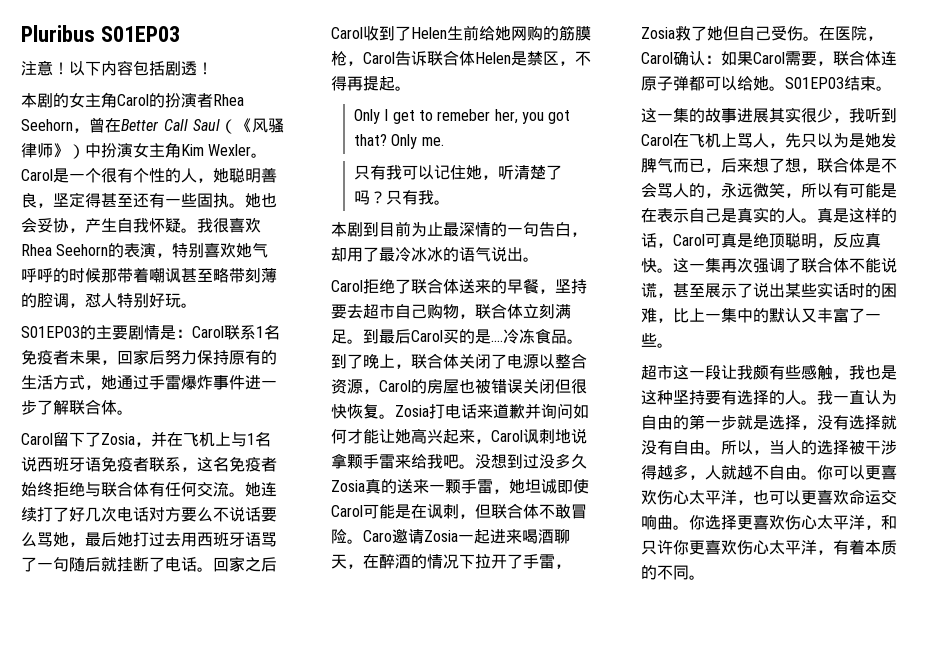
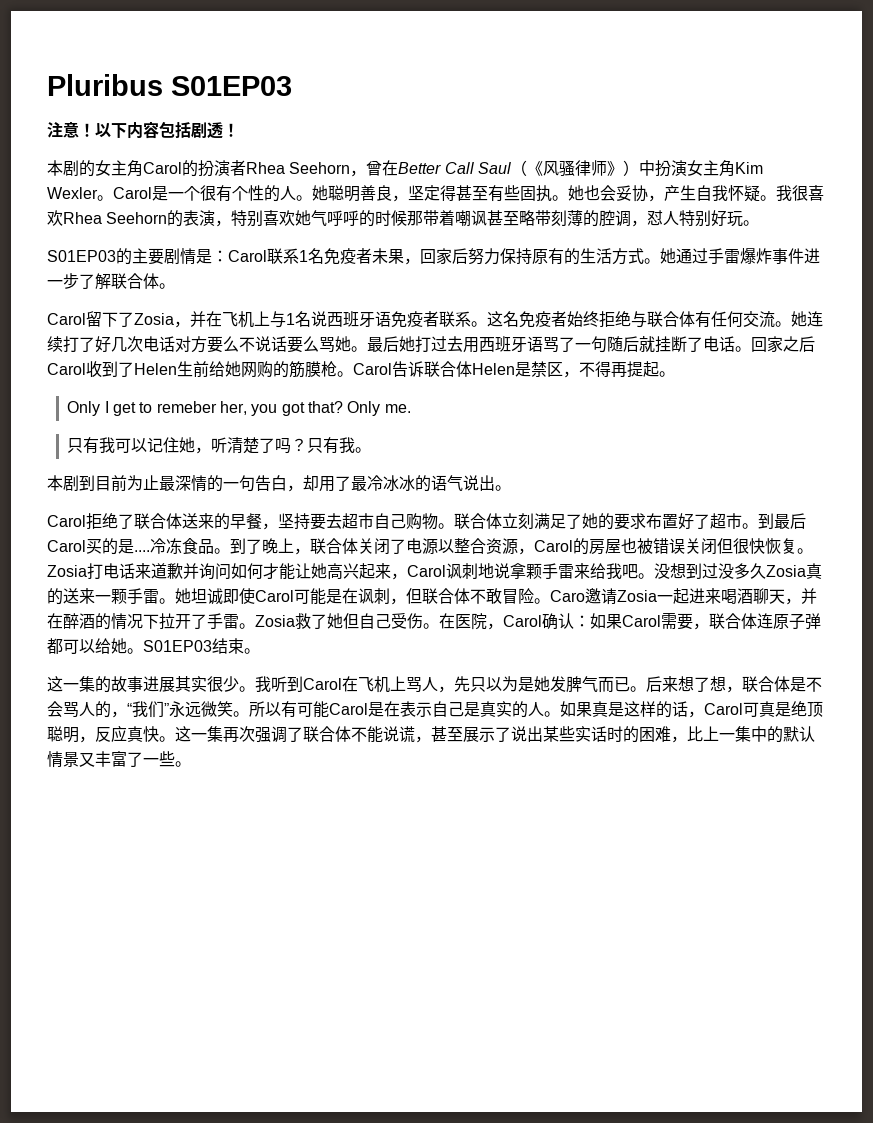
- Carol是一个很有个性的人，她聪明善良，坚定得甚至还有一些固执。
+ Carol是一个很有个性的人。她聪明善良，坚定得甚至有些固执。
- S01EP03的主要剧情是：Carol联系1名免疫者未果，回家后努力保持原有的生活方式，她通过手雷爆炸事件进一步了解联合体。
+ S01EP03的主要剧情是：Carol联系1名免疫者未果，回家后努力保持原有的生活方式。她通过手雷爆炸事件进一步了解联合体。
- Carol留下了Zosia，并在飞机上与1名说西班牙语免疫者联系，这名免疫者始终拒绝与联合体有任何交流。
+ Carol留下了Zosia，并在飞机上与1名说西班牙语免疫者联系。这名免疫者始终拒绝与联合体有任何交流。
- 她连续打了好几次电话对方要么不说话要么骂她，最后她打过去用西班牙语骂了一句随后就挂断了电话。
+ 她连续打了好几次电话对方要么不说话要么骂她。最后她打过去用西班牙语骂了一句随后就挂断了电话。
- 回家之后Carol收到了Helen生前给她网购的筋膜枪，Carol告诉联合体Helen是禁区，不得再提起。
+ 回家之后Carol收到了Helen生前给她网购的筋膜枪。Carol告诉联合体Helen是禁区，不得再提起。
- Carol拒绝了联合体送来的早餐，坚持要去超市自己购物，联合体立刻满足。
+ Carol拒绝了联合体送来的早餐，坚持要去超市自己购物。联合体立刻满足了她的要求布置好了超市。
- 没想到过没多久Zosia真的送来一颗手雷，她坦诚即使Carol可能是在讽刺，但联合体不敢冒险。
+ 没想到过没多久Zosia真的送来一颗手雷。她坦诚即使Carol可能是在讽刺，但联合体不敢冒险。
- Caro邀请Zosia一起进来喝酒聊天，在醉酒的情况下拉开了手雷，Zosia救了她但自己受伤。
+ Caro邀请Zosia一起进来喝酒聊天，并在醉酒的情况下拉开了手雷。Zosia救了她但自己受伤。
- 这一集的故事进展其实很少，我听到Carol在飞机上骂人，先只以为是她发脾气而已，后来想了想，联合体是不会骂人的，永远微笑，所以有可能是在表示自己是真实的人。
+ 这一集的故事进展其实很少。我听到Carol在飞机上骂人，先只以为是她发脾气而已。后来想了想，联合体是不会骂人的，“我们”永远微笑。所以有可能Carol是在表示自己是真实的人。
- 真是这样的话，Carol可真是绝顶聪明，反应真快。
+ 如果真是这样的话，Carol可真是绝顶聪明，反应真快。
- 这一集再次强调了联合体不能说谎，甚至展示了说出某些实话时的困难，比上一集中的默认又丰富了一些。
+ 这一集再次强调了联合体不能说谎，甚至展示了说出某些实话时的困难，比上一集中的默认情景又丰富了一些。
- 超市这一段让我颇有些感触，我也是这种坚持要有选择的人。我一直认为自由的第一步就是选择，没有选择就没有自由。所以，当人的选择被干涉得越多，人就越不自由。你可以更喜欢伤心太平洋，也可以更喜欢命运交响曲。你选择更喜欢伤心太平洋，和只许你更喜欢伤心太平洋，有着本质的不同。

